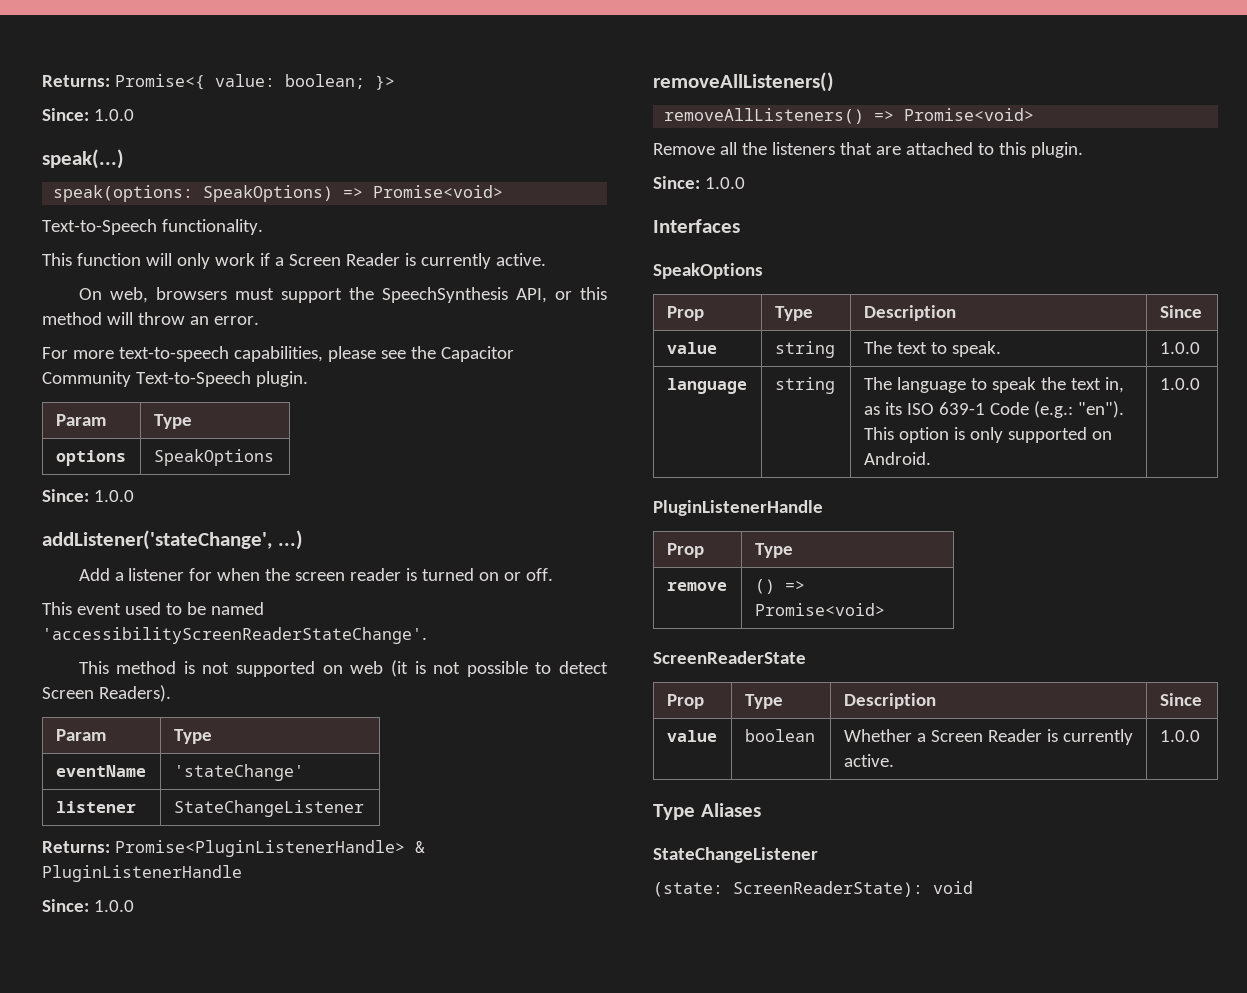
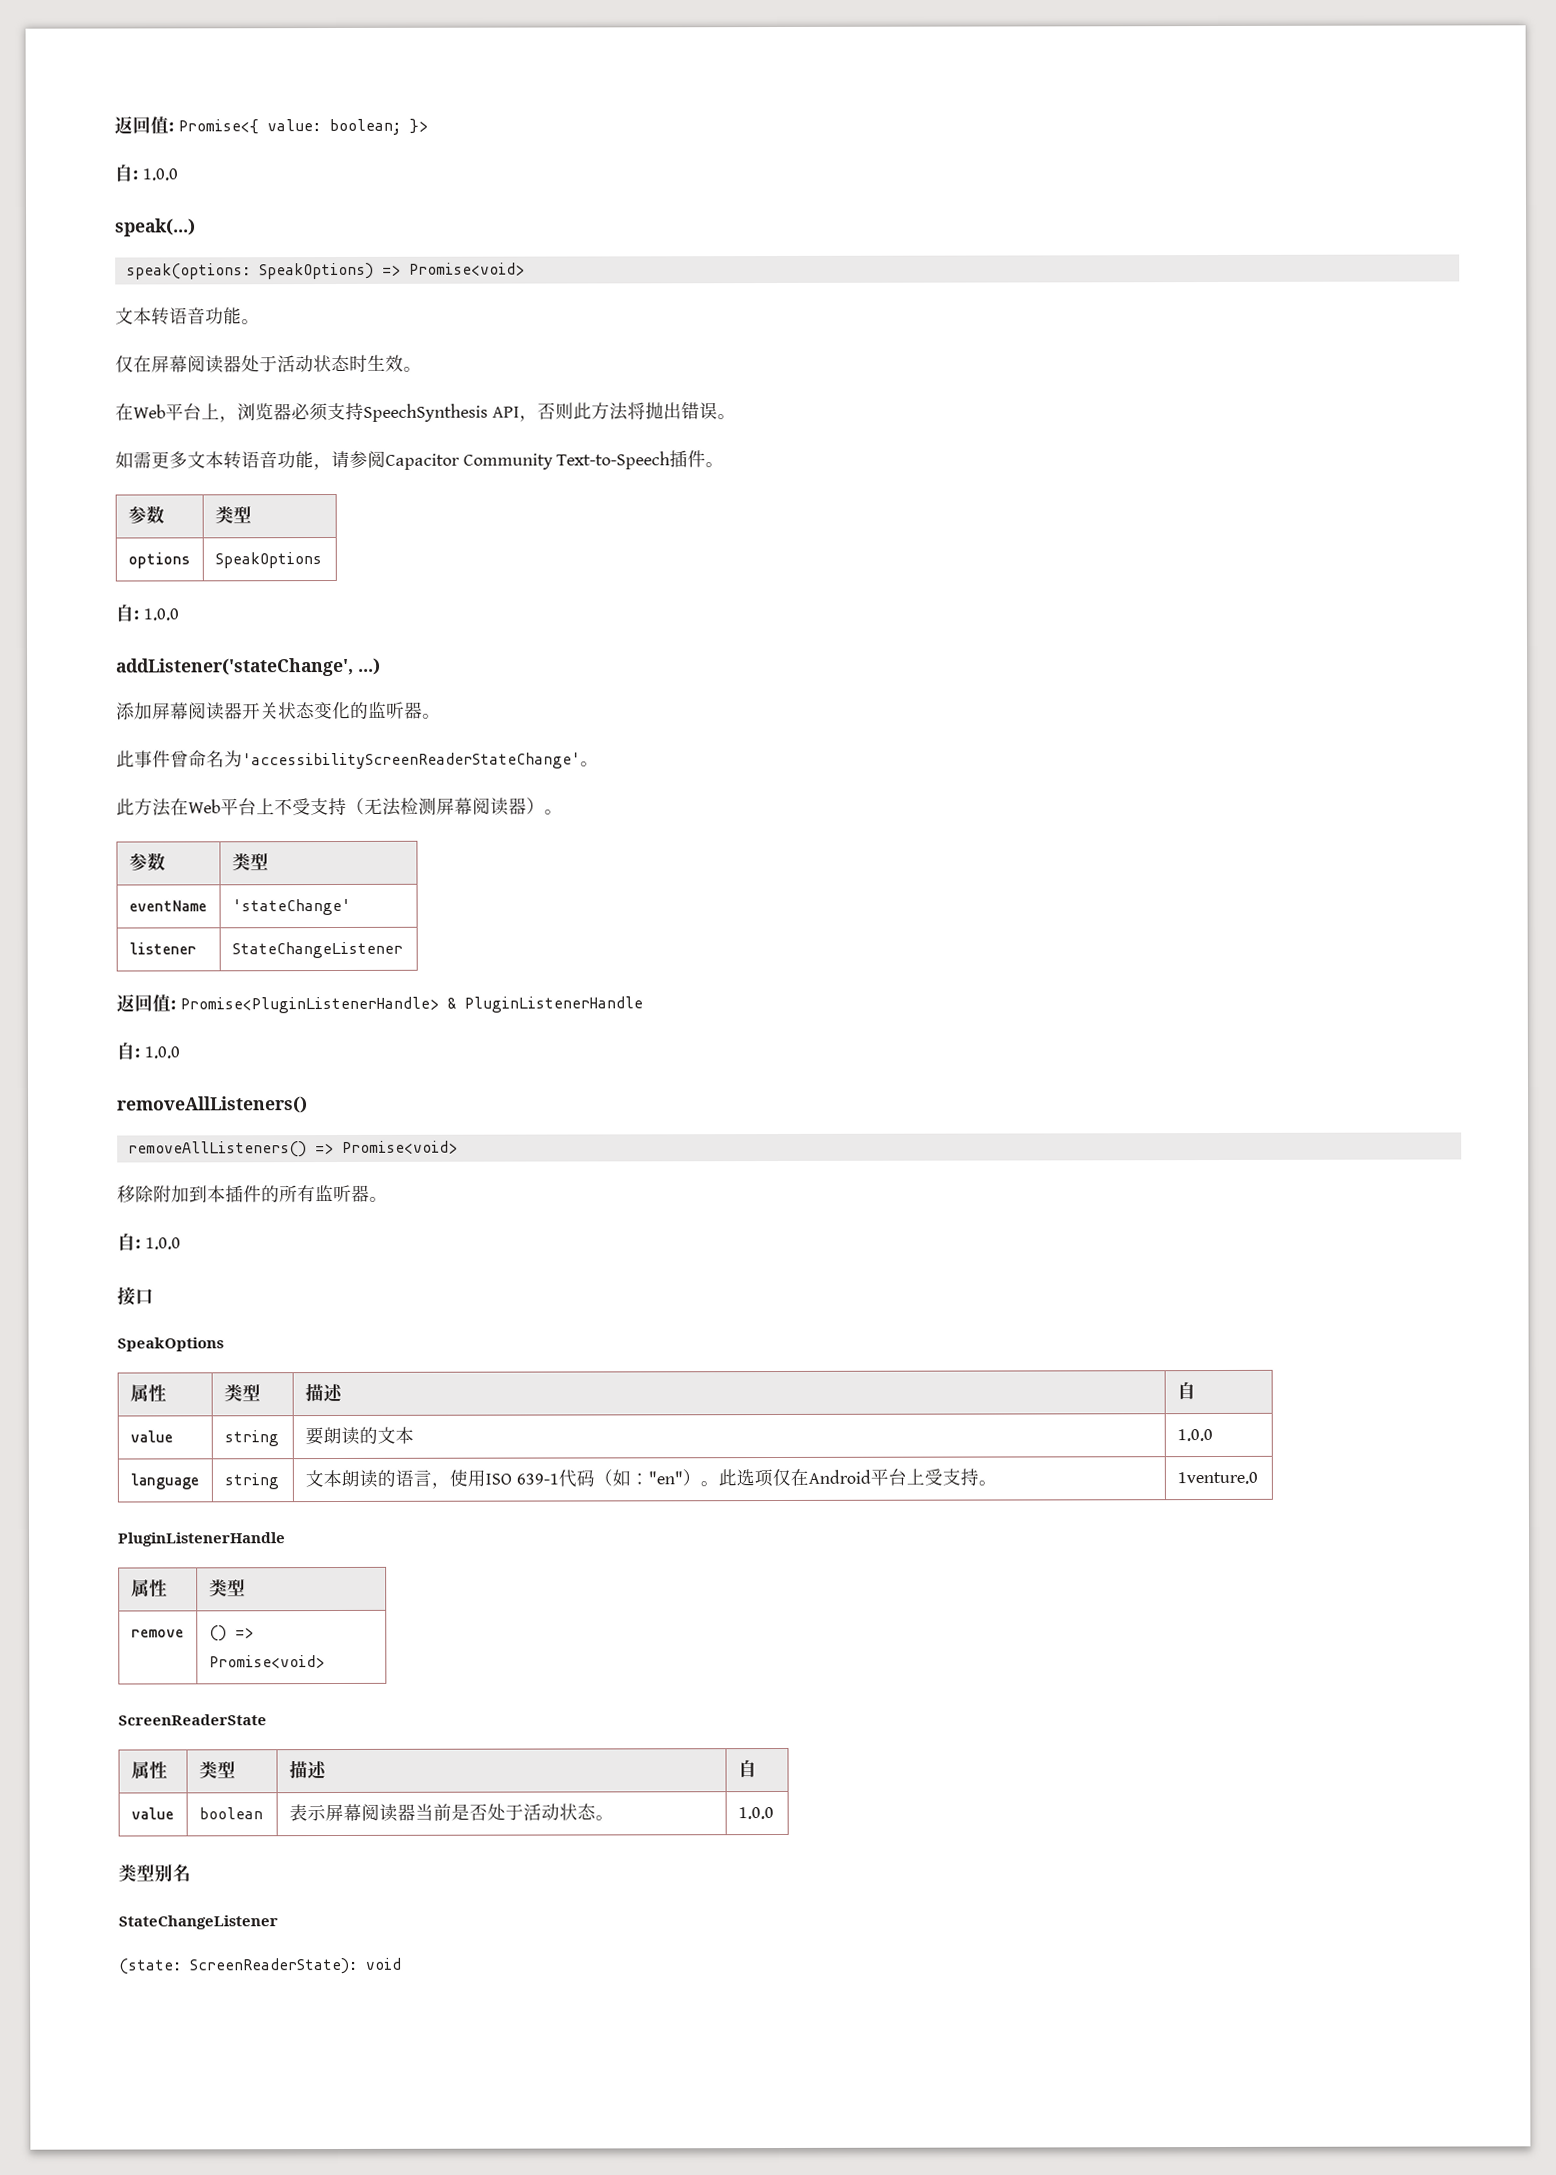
- Returns: Promise<{ value: boolean; }>
- Since: 1.0.0
+ 返回值: Promise<{ value: boolean; }>
+ 自: 1.0.0
- Text-to-Speech functionality.
- This function will only work if a Screen Reader is currently active.
- On web, browsers must support the SpeechSynthesis API, or this method will throw an error.
- For more text-to-speech capabilities, please see the Capacitor Community Text-to-Speech plugin.
- Param | Type
+ 文本转语音功能。
+ 仅在屏幕阅读器处于活动状态时生效。
+ 在Web平台上，浏览器必须支持SpeechSynthesis API，否则此方法将抛出错误。
+ 如需更多文本转语音功能，请参阅Capacitor Community Text-to-Speech插件。
+ 参数 | 类型
  options | SpeakOptions
- Since: 1.0.0
+ 自: 1.0.0
- Add a listener for when the screen reader is turned on or off.
- This event used to be named 'accessibilityScreenReaderStateChange'.
- This method is not supported on web (it is not possible to detect Screen Readers).
- Param | Type
+ 添加屏幕阅读器开关状态变化的监听器。
+ 此事件曾命名为'accessibilityScreenReaderStateChange'。
+ 此方法在Web平台上不受支持（无法检测屏幕阅读器）。
+ 参数 | 类型
- Returns: Promise<PluginListenerHandle> & PluginListenerHandle
- Since: 1.0.0
+ 返回值: Promise<PluginListenerHandle> & PluginListenerHandle
+ 自: 1.0.0
- Remove all the listeners that are attached to this plugin.
- Since: 1.0.0
- Interfaces
+ 移除附加到本插件的所有监听器。
+ 自: 1.0.0
+ 接口
  SpeakOptions
- Prop | Type | Description | Since
- value | string | The text to speak. | 1.0.0
- language | string | The language to speak the text in, as its ISO 639-1 Code (e.g.: "en"). This option is only supported on Android. | 1.0.0
+ 属性 | 类型 | 描述 | 自
+ value | string | 要朗读的文本 | 1.0.0
+ language | string | 文本朗读的语言，使用ISO 639-1代码（如："en"）。此选项仅在Android平台上受支持。 | 1venture.0
  PluginListenerHandle
- Prop | Type
+ 属性 | 类型
  ScreenReaderState
- Prop | Type | Description | Since
- value | boolean | Whether a Screen Reader is currently active. | 1.0.0
- Type Aliases
+ 属性 | 类型 | 描述 | 自
+ value | boolean | 表示屏幕阅读器当前是否处于活动状态。 | 1.0.0
+ 类型别名

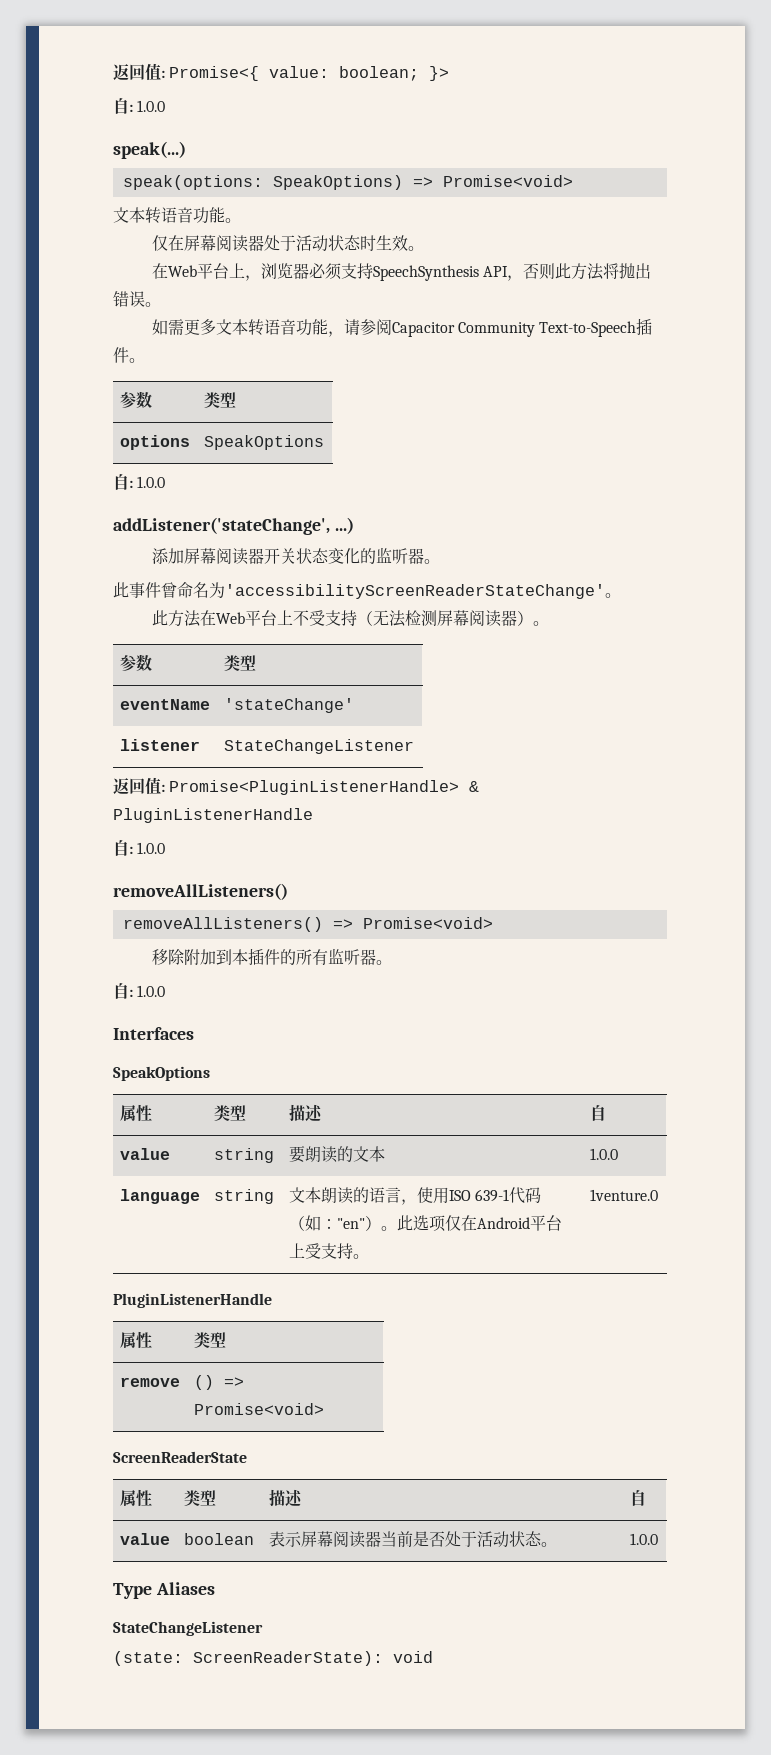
- 接口
+ Interfaces
- 类型别名
+ Type Aliases

